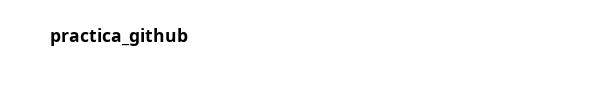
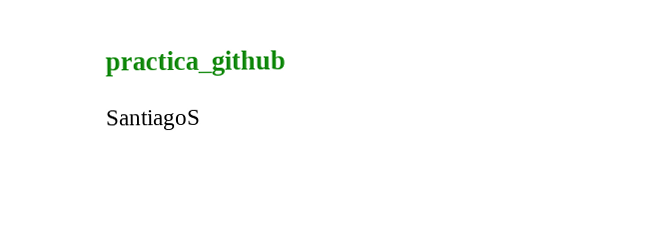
+ SantiagoS

